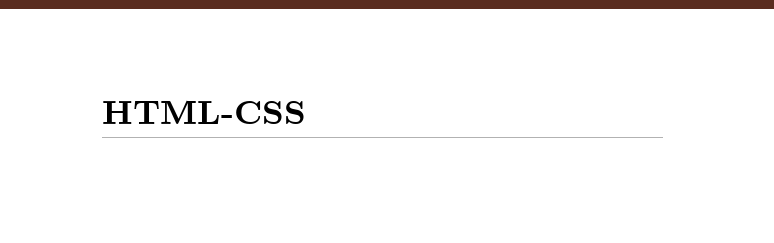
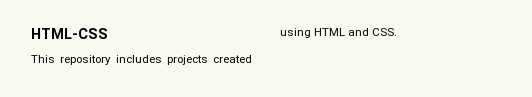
+ This repository includes projects created using HTML and CSS.

